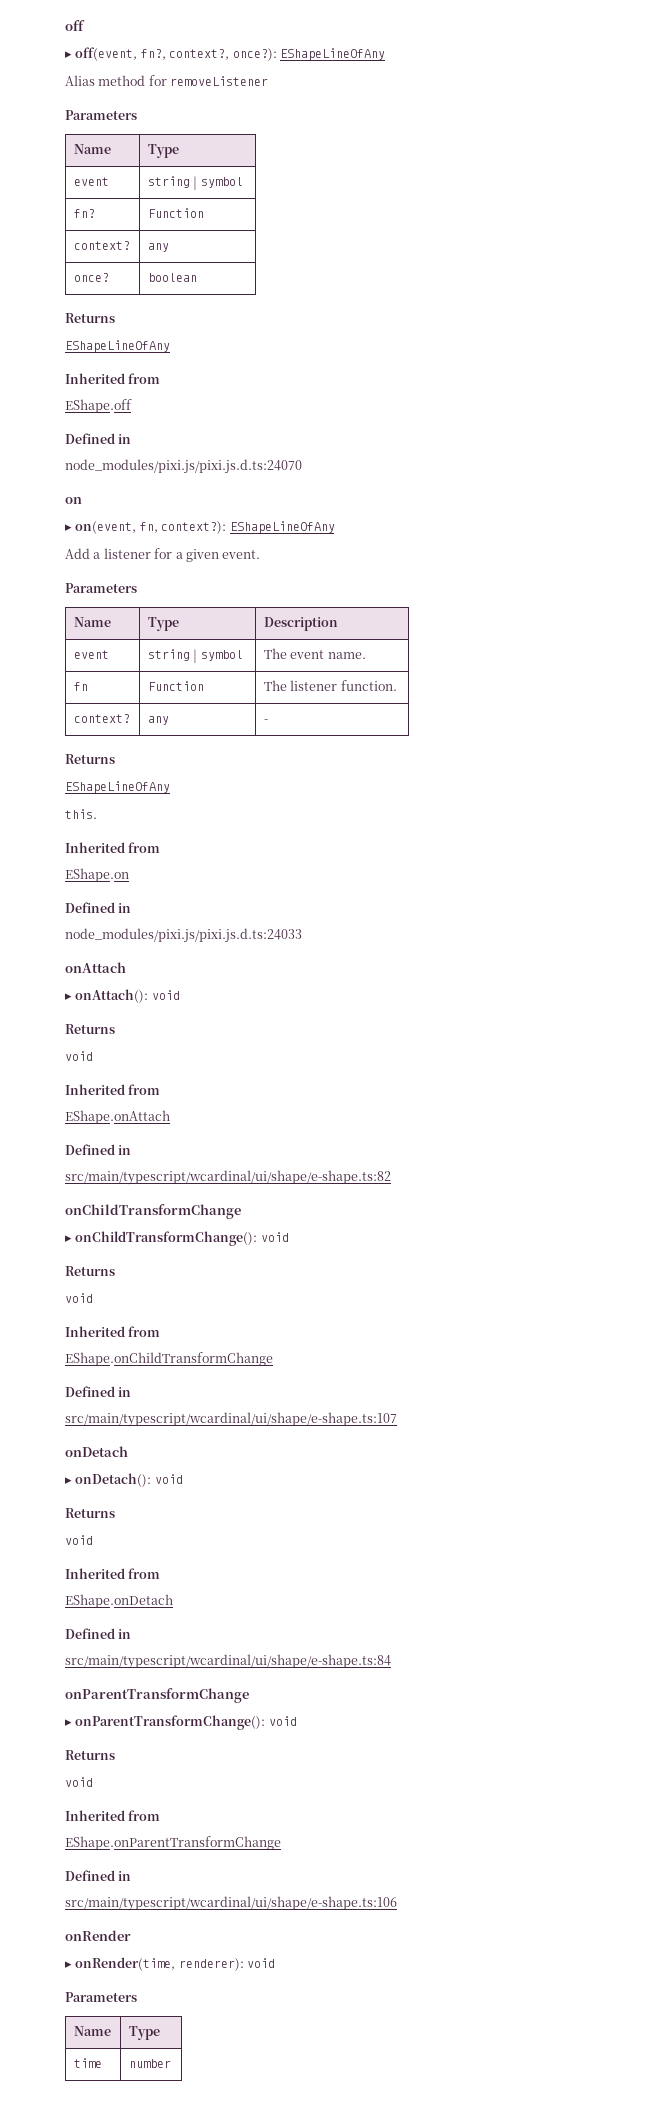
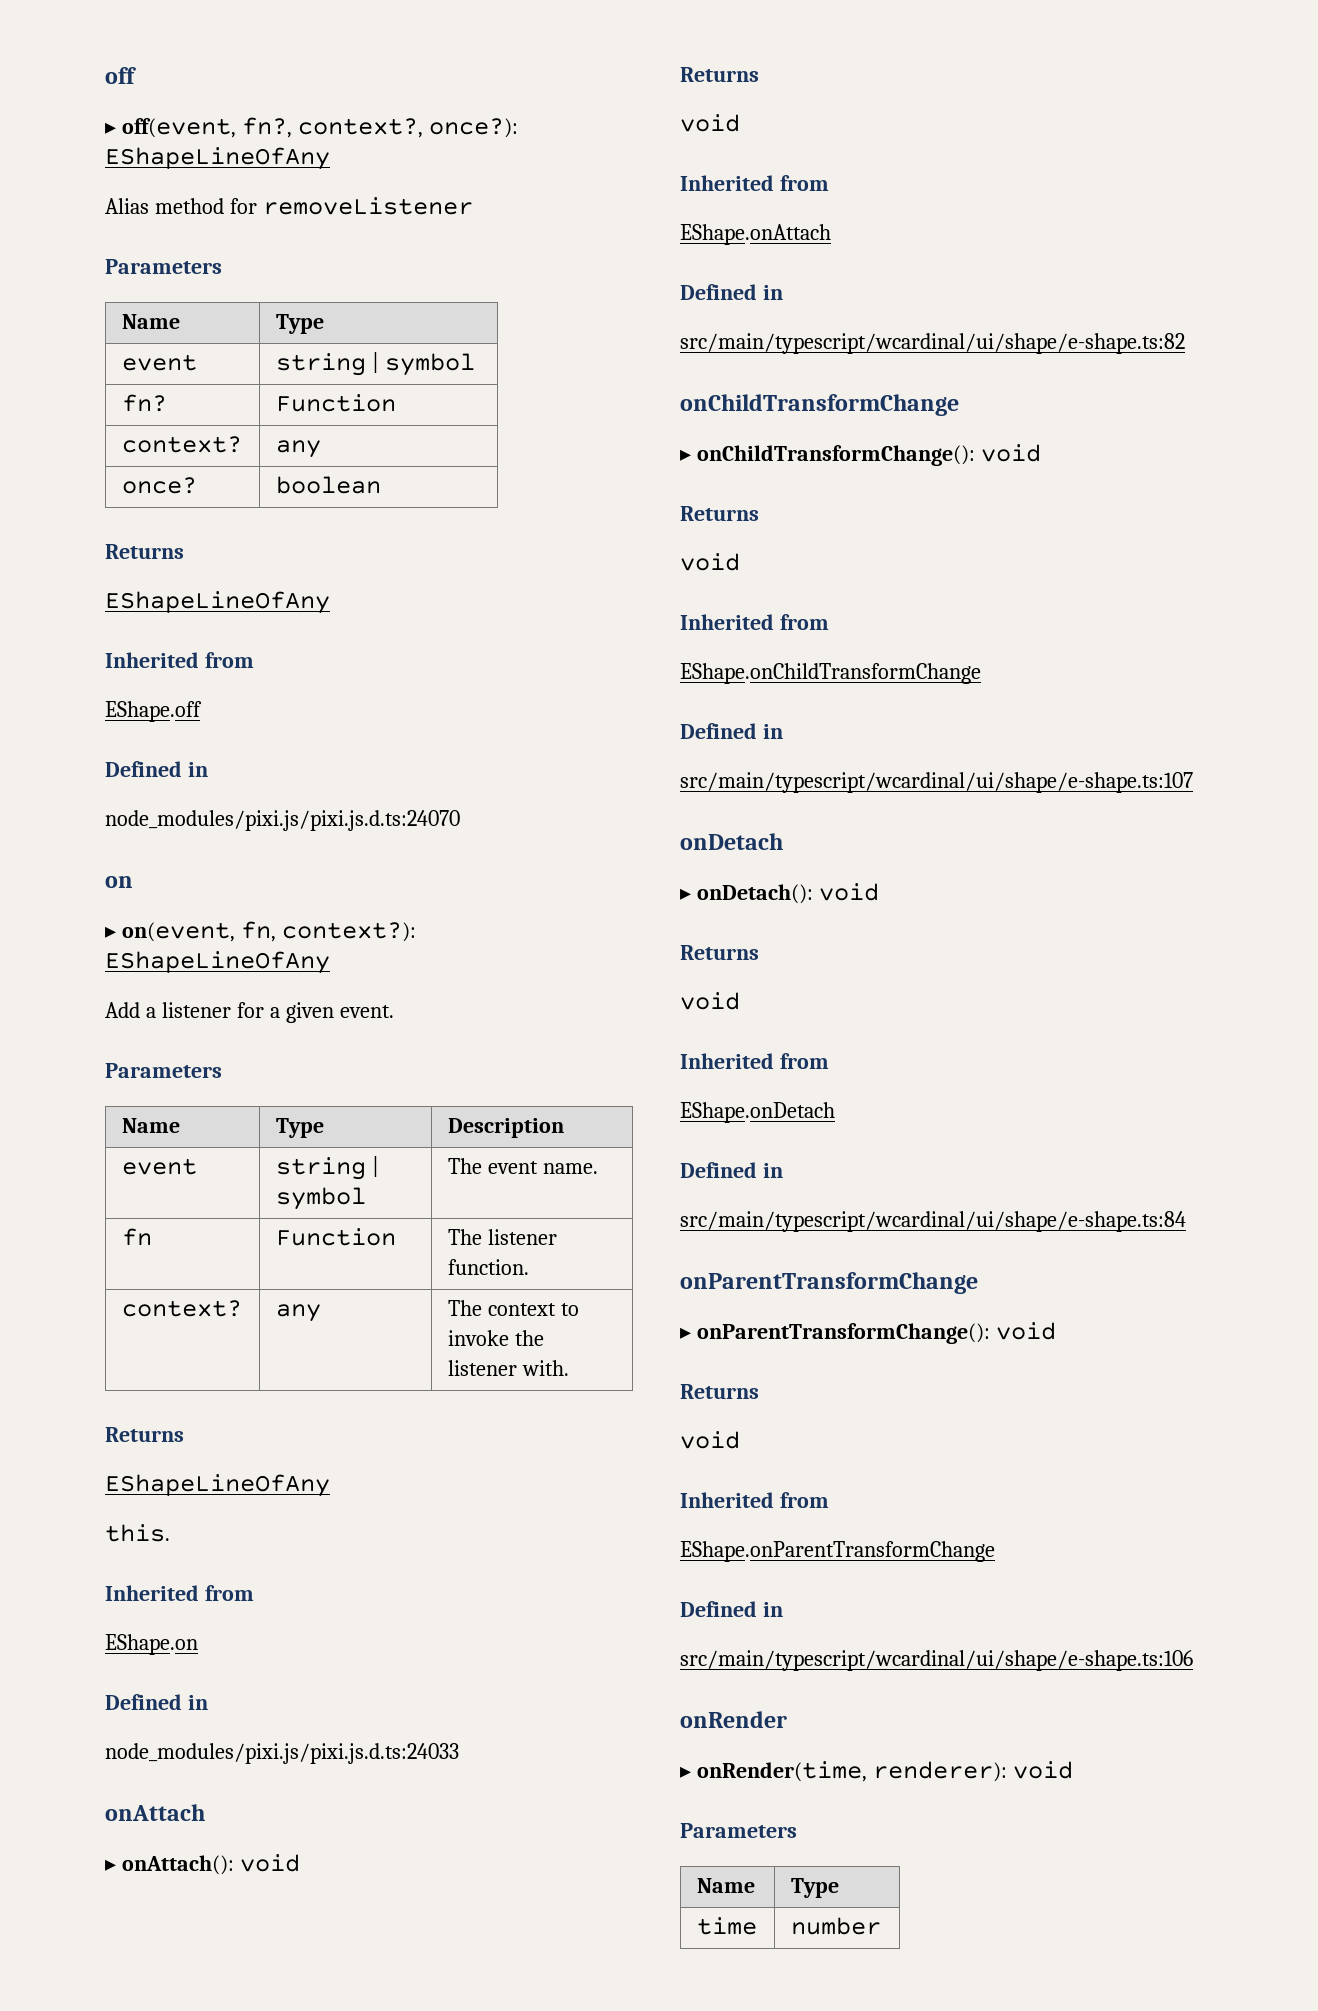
- context? | any | -
+ context? | any | The context to invoke the listener with.

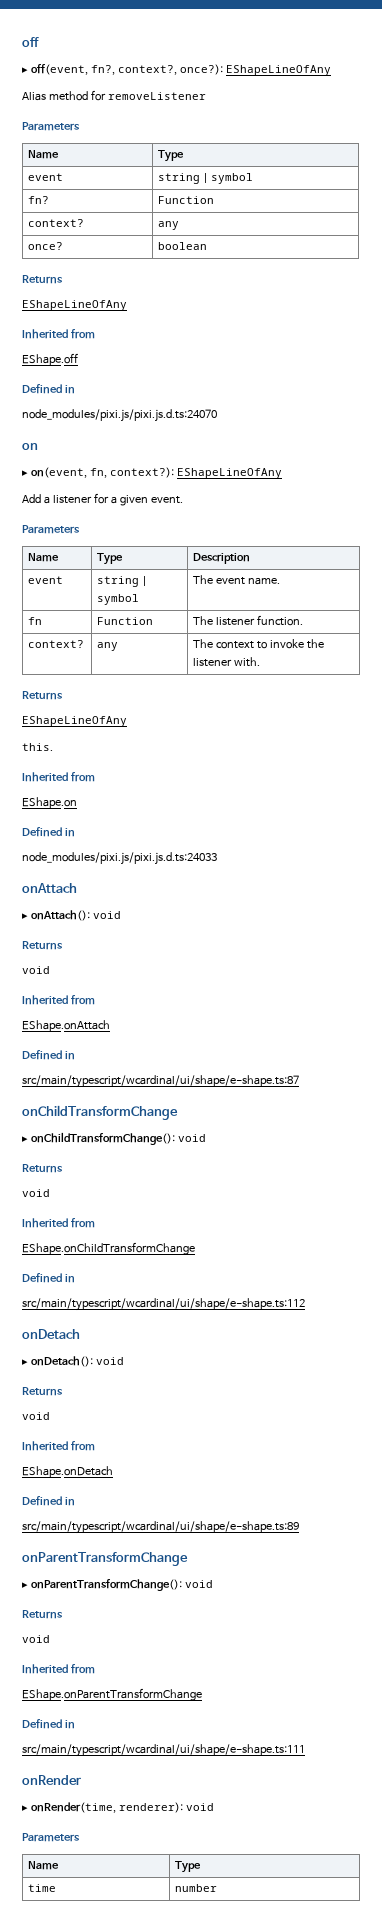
- src/main/typescript/wcardinal/ui/shape/e-shape.ts:82
+ src/main/typescript/wcardinal/ui/shape/e-shape.ts:87
- src/main/typescript/wcardinal/ui/shape/e-shape.ts:107
+ src/main/typescript/wcardinal/ui/shape/e-shape.ts:112
- src/main/typescript/wcardinal/ui/shape/e-shape.ts:84
+ src/main/typescript/wcardinal/ui/shape/e-shape.ts:89
- src/main/typescript/wcardinal/ui/shape/e-shape.ts:106
+ src/main/typescript/wcardinal/ui/shape/e-shape.ts:111

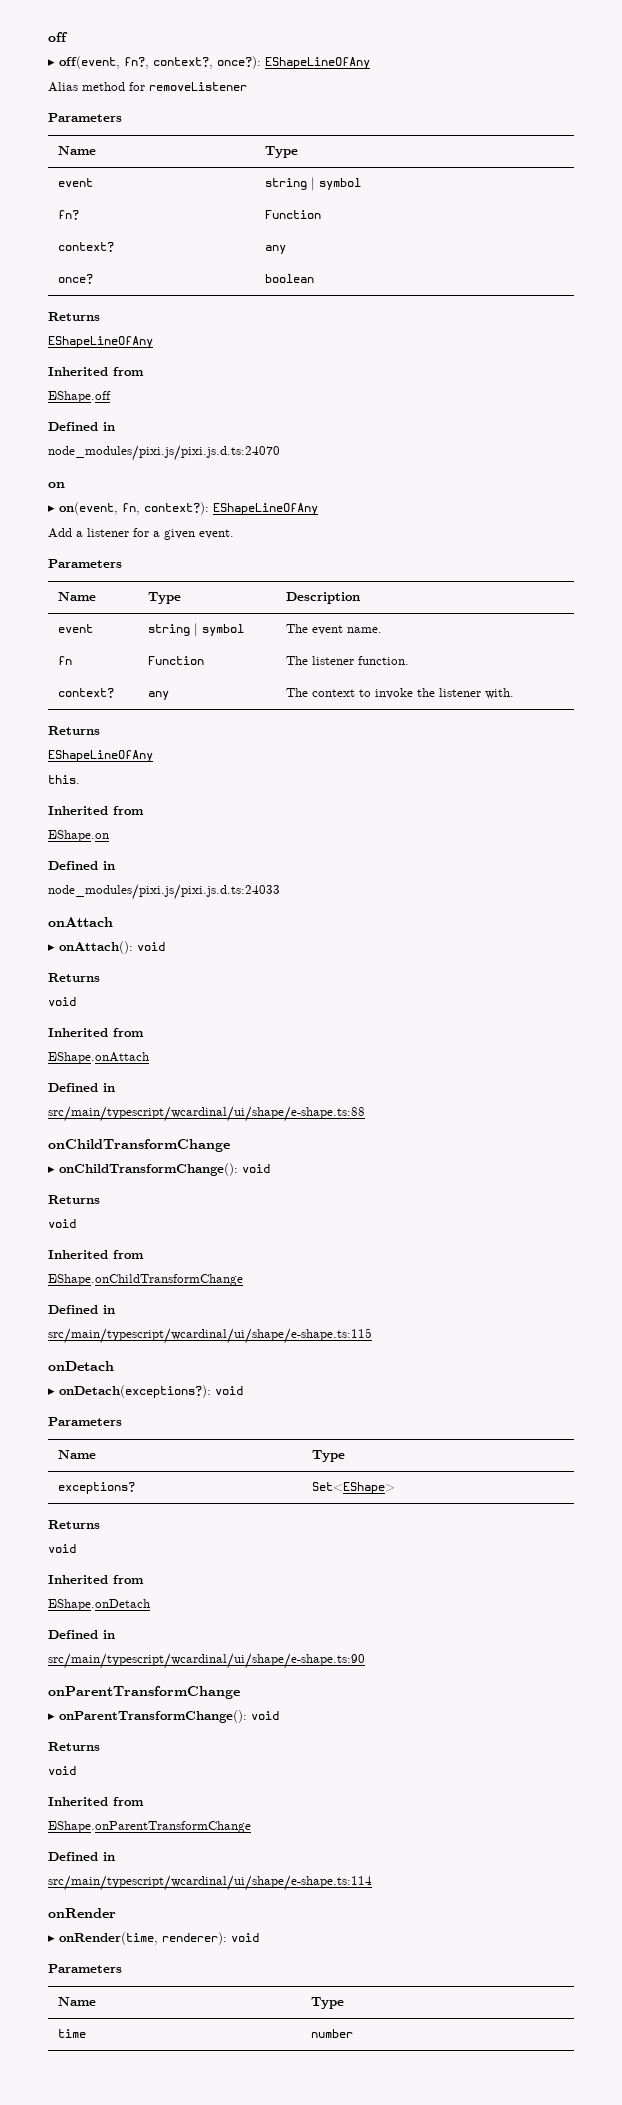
- src/main/typescript/wcardinal/ui/shape/e-shape.ts:87
+ src/main/typescript/wcardinal/ui/shape/e-shape.ts:88
- src/main/typescript/wcardinal/ui/shape/e-shape.ts:112
+ src/main/typescript/wcardinal/ui/shape/e-shape.ts:115
- ▸ onDetach(): void
+ ▸ onDetach(exceptions?): void
+ Parameters
+ Name | Type
+ exceptions? | Set<EShape>
- src/main/typescript/wcardinal/ui/shape/e-shape.ts:89
+ src/main/typescript/wcardinal/ui/shape/e-shape.ts:90
- src/main/typescript/wcardinal/ui/shape/e-shape.ts:111
+ src/main/typescript/wcardinal/ui/shape/e-shape.ts:114

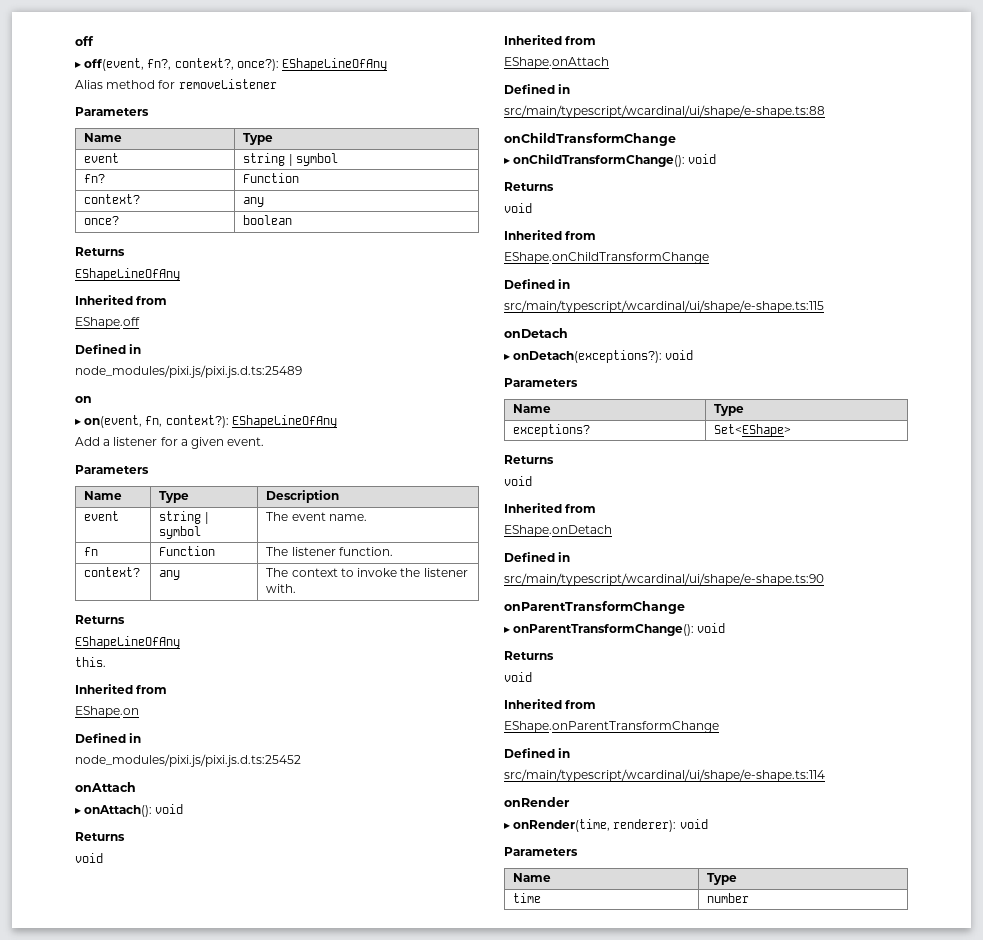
- node_modules/pixi.js/pixi.js.d.ts:24070
+ node_modules/pixi.js/pixi.js.d.ts:25489
- node_modules/pixi.js/pixi.js.d.ts:24033
+ node_modules/pixi.js/pixi.js.d.ts:25452

